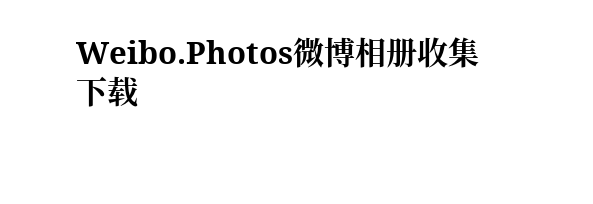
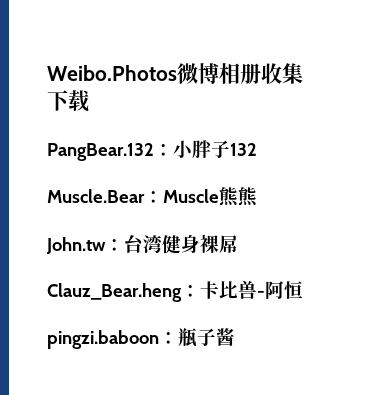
+ PangBear.132：小胖子132
+ Muscle.Bear：Muscle熊熊
+ John.tw：台湾健身裸屌
+ Clauz_Bear.heng：卡比兽-阿恒
+ pingzi.baboon：瓶子酱

